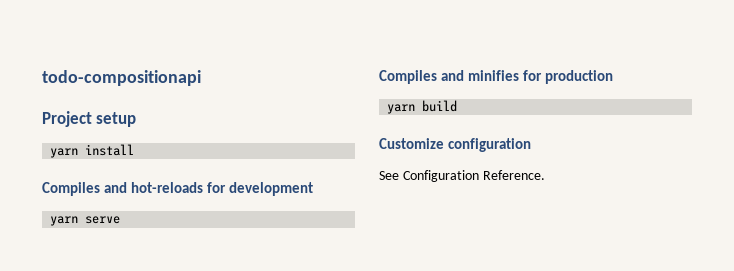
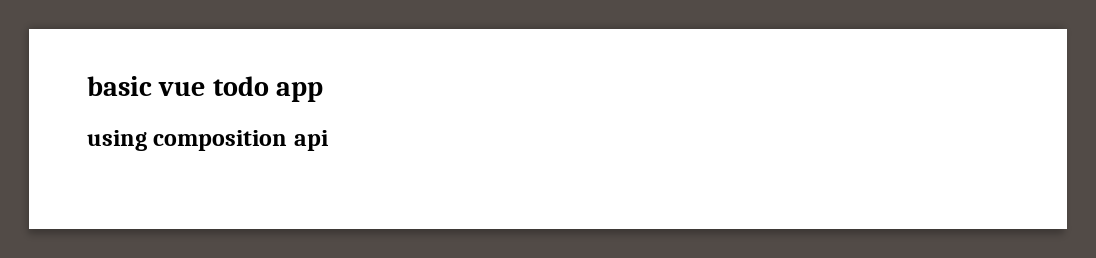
- todo-compositionapi
- Project setup
- yarn install
- Compiles and hot-reloads for development
- yarn serve
- Compiles and minifies for production
- yarn build
- Customize configuration
- See Configuration Reference.
+ basic vue todo app
+ using composition api

